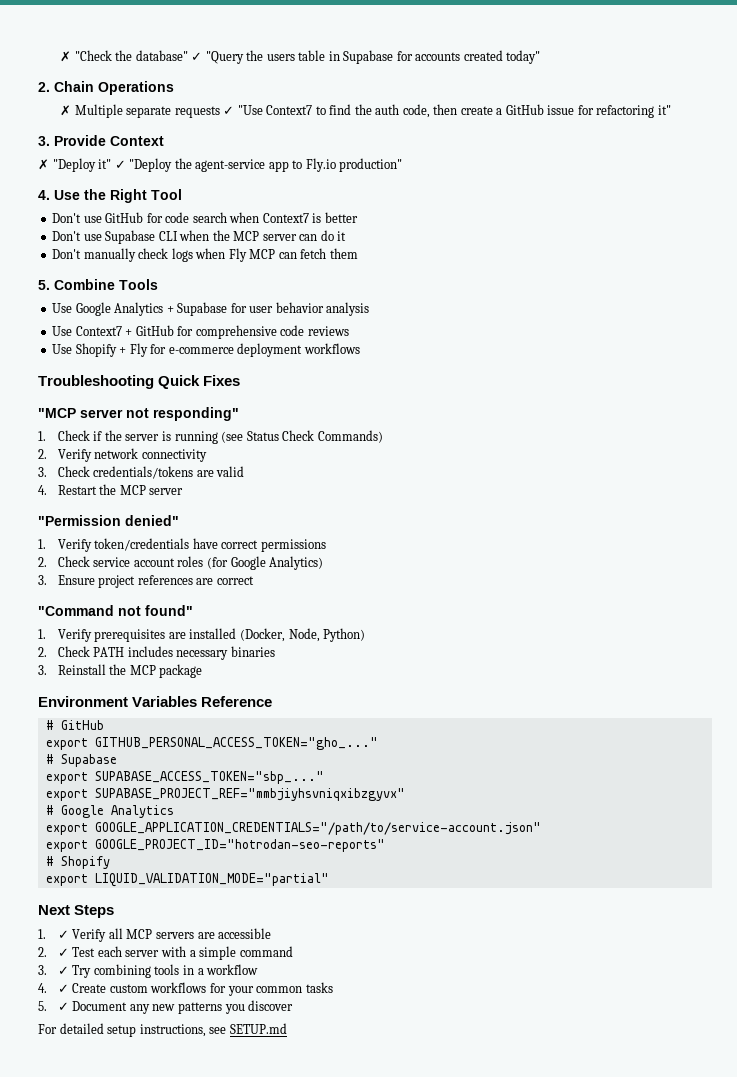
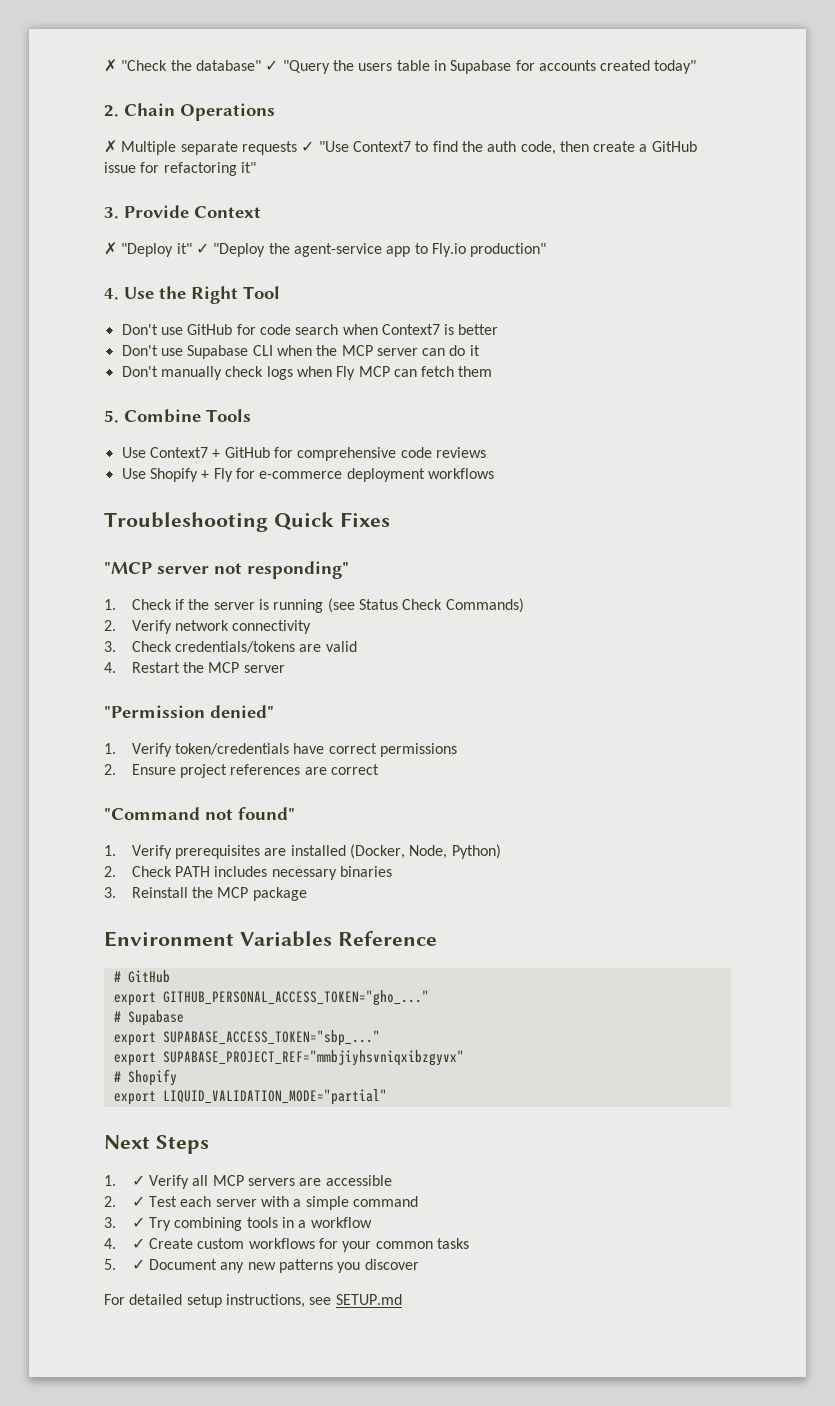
- Use Google Analytics + Supabase for user behavior analysis
- 2. Check service account roles (for Google Analytics)
- 3. Ensure project references are correct
+ 2. Ensure project references are correct
- # Google Analytics
- export GOOGLE_APPLICATION_CREDENTIALS="/path/to/service-account.json"
- export GOOGLE_PROJECT_ID="hotrodan-seo-reports"

